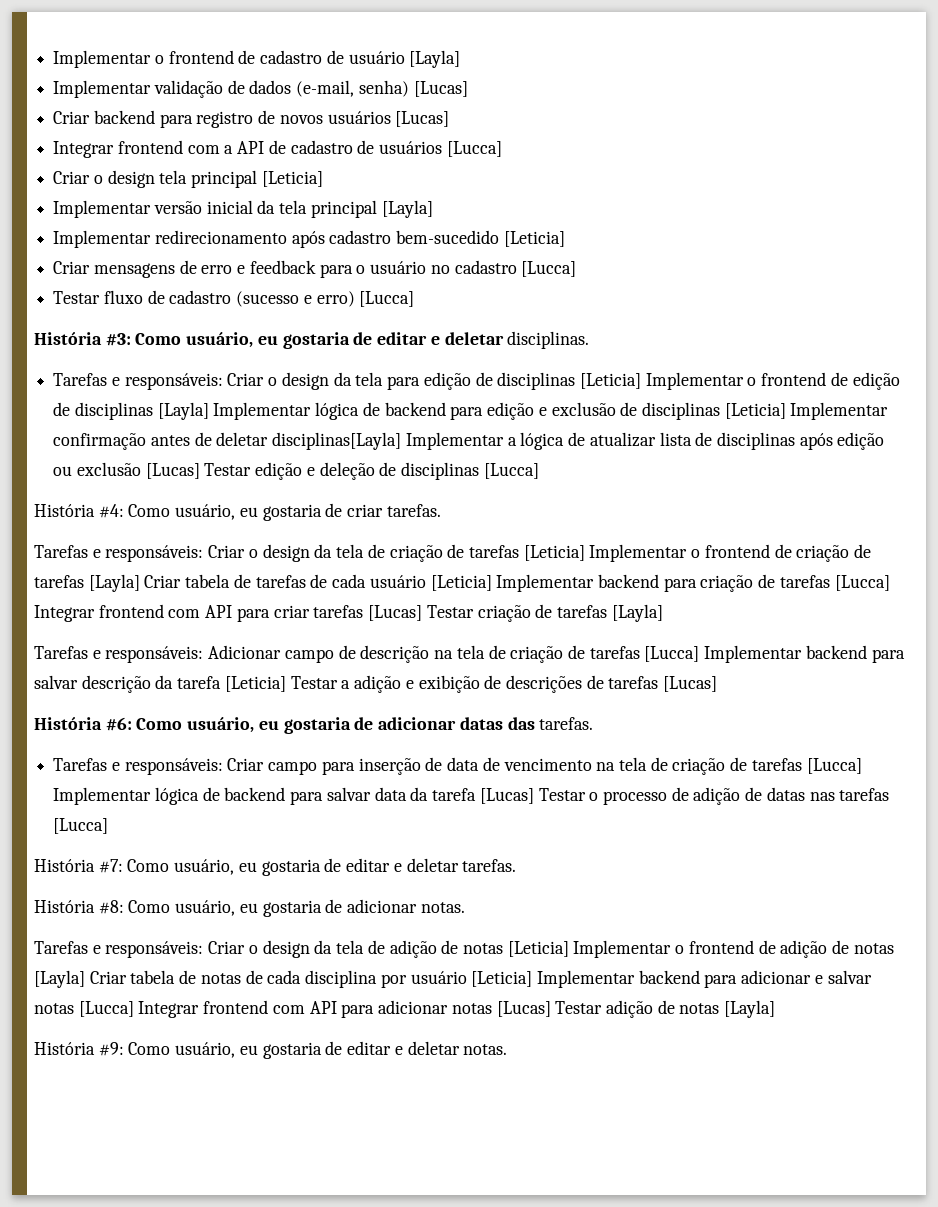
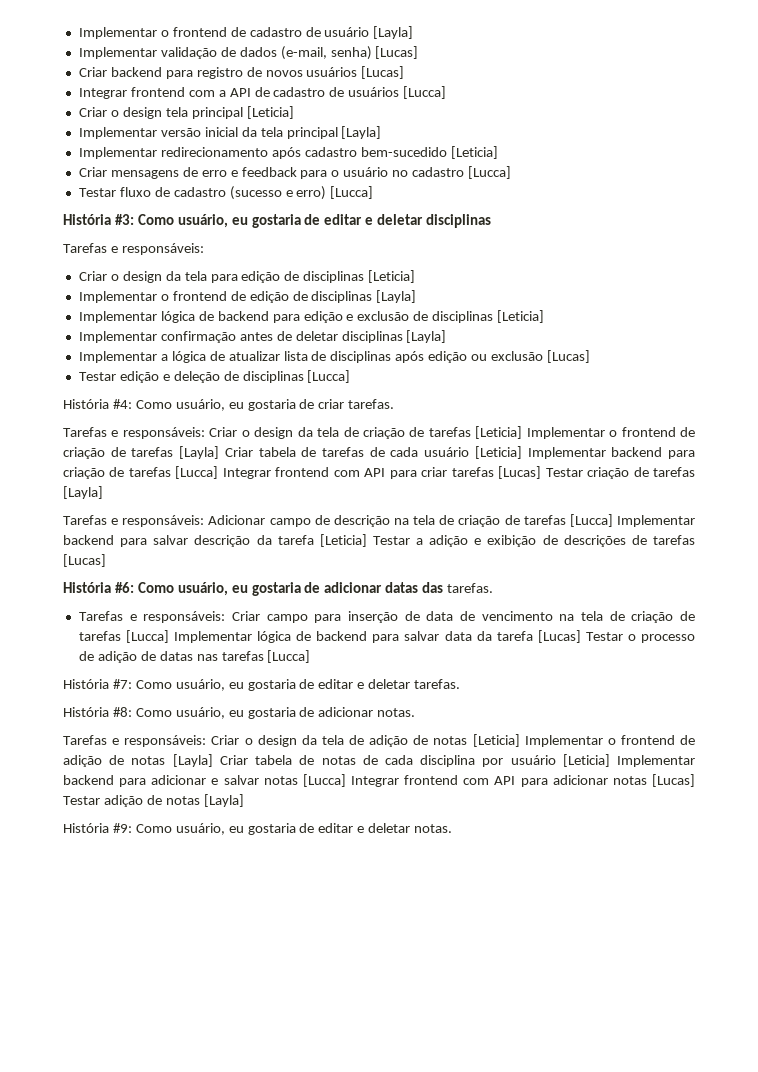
- Como usuário, eu gostaria de editar e deletar disciplinas.
- Tarefas e responsáveis: Criar o design da tela para edição de disciplinas [Leticia] Implementar o frontend de edição de disciplinas [Layla] Implementar lógica de backend para edição e exclusão de disciplinas [Leticia] Implementar confirmação antes de deletar disciplinas[Layla] Implementar a lógica de atualizar lista de disciplinas após edição ou exclusão [Lucas] Testar edição e deleção de disciplinas [Lucca]
+ Como usuário, eu gostaria de editar e deletar disciplinas
+ Tarefas e responsáveis:
+ Criar o design da tela para edição de disciplinas [Leticia]
+ Implementar o frontend de edição de disciplinas [Layla]
+ Implementar lógica de backend para edição e exclusão de disciplinas [Leticia]
+ Implementar confirmação antes de deletar disciplinas [Layla]
+ Implementar a lógica de atualizar lista de disciplinas após edição ou exclusão [Lucas]
+ Testar edição e deleção de disciplinas [Lucca]

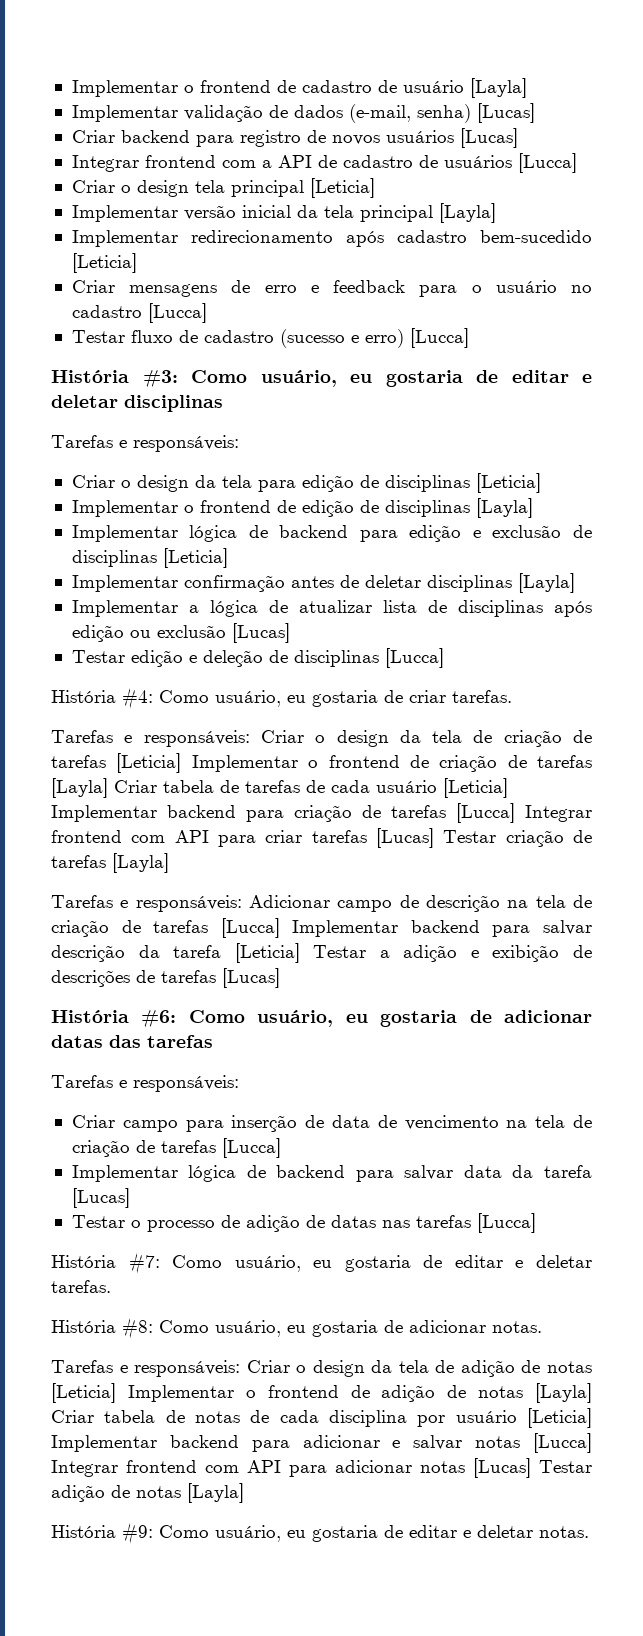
- História #6: Como usuário, eu gostaria de adicionar datas das tarefas.
- Tarefas e responsáveis: Criar campo para inserção de data de vencimento na tela de criação de tarefas [Lucca] Implementar lógica de backend para salvar data da tarefa [Lucas] Testar o processo de adição de datas nas tarefas [Lucca]
+ História #6: Como usuário, eu gostaria de adicionar datas das tarefas
+ Tarefas e responsáveis:
+ Criar campo para inserção de data de vencimento na tela de criação de tarefas [Lucca]
+ Implementar lógica de backend para salvar data da tarefa [Lucas]
+ Testar o processo de adição de datas nas tarefas [Lucca]

